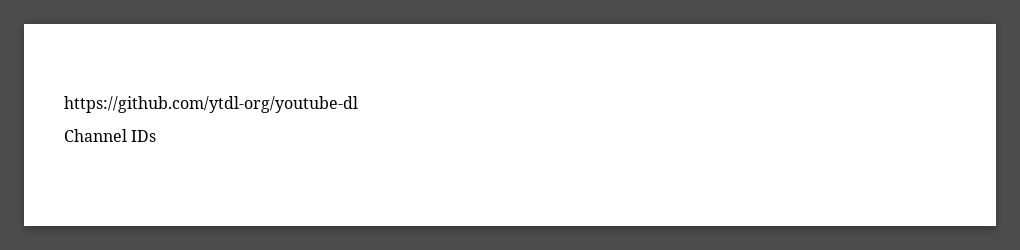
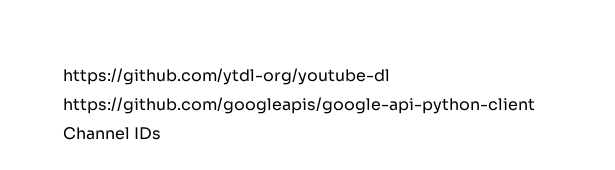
+ https://github.com/googleapis/google-api-python-client

